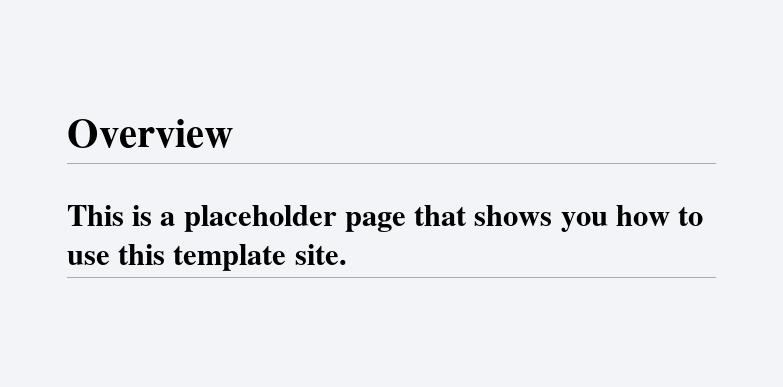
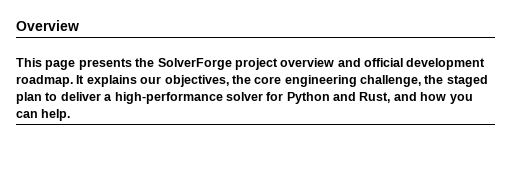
- This is a placeholder page that shows you how to use this template site.
+ This page presents the SolverForge project overview and official development roadmap. It explains our objectives, the core engineering challenge, the staged plan to deliver a high-performance solver for Python and Rust, and how you can help.

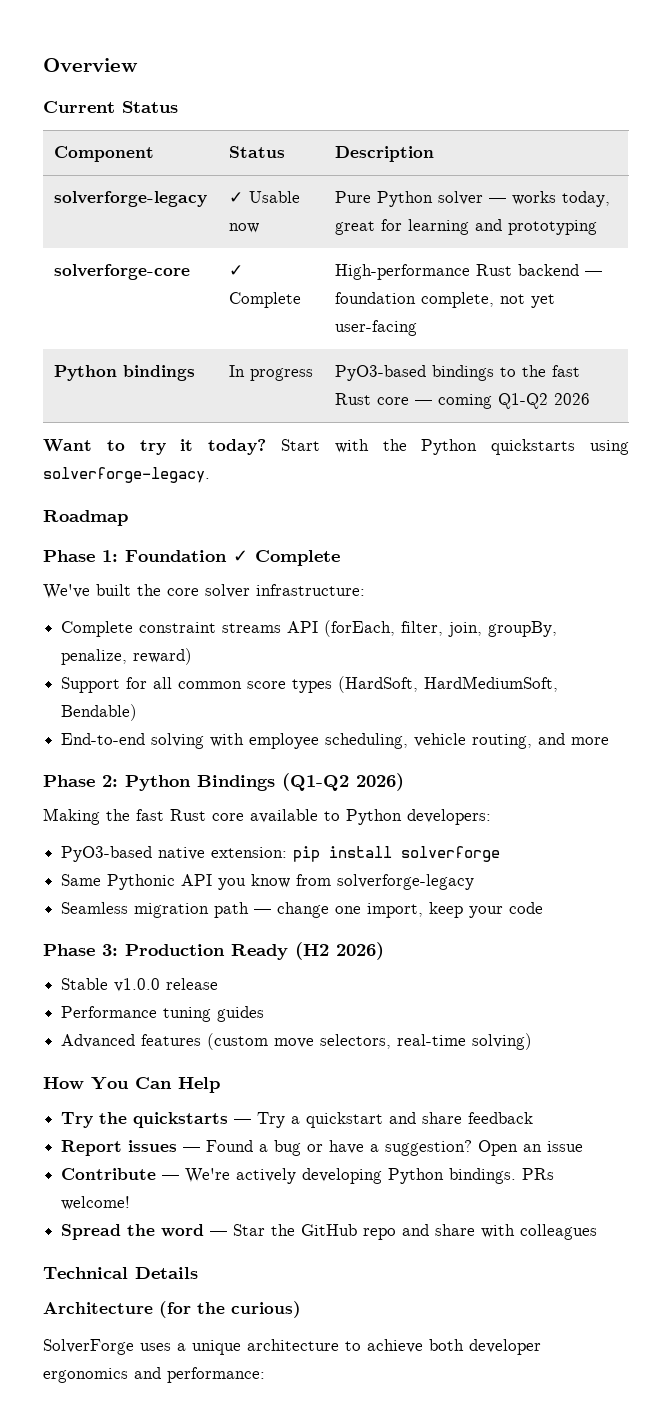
- This page presents the SolverForge project overview and official development roadmap. It explains our objectives, the core engineering challenge, the staged plan to deliver a high-performance solver for Python and Rust, and how you can help.
+ Current Status
+ Component | Status | Description
+ solverforge-legacy | ✓ Usable now | Pure Python solver — works today, great for learning and prototyping
+ solverforge-core | ✓ Complete | High-performance Rust backend — foundation complete, not yet user-facing
+ Python bindings | In progress | PyO3-based bindings to the fast Rust core — coming Q1-Q2 2026
+ Want to try it today? Start with the Python quickstarts using solverforge-legacy.
+ Roadmap
+ Phase 1: Foundation ✓ Complete
+ We've built the core solver infrastructure:
+ Complete constraint streams API (forEach, filter, join, groupBy, penalize, reward)
+ Support for all common score types (HardSoft, HardMediumSoft, Bendable)
+ End-to-end solving with employee scheduling, vehicle routing, and more
+ Phase 2: Python Bindings (Q1-Q2 2026)
+ Making the fast Rust core available to Python developers:
+ PyO3-based native extension: pip install solverforge
+ Same Pythonic API you know from solverforge-legacy
+ Seamless migration path — change one import, keep your code
+ Phase 3: Production Ready (H2 2026)
+ Stable v1.0.0 release
+ Performance tuning guides
+ Advanced features (custom move selectors, real-time solving)
+ How You Can Help
+ Try the quickstarts — Try a quickstart and share feedback
+ Report issues — Found a bug or have a suggestion? Open an issue
+ Contribute — We're actively developing Python bindings. PRs welcome!
+ Spread the word — Star the GitHub repo and share with colleagues
+ Technical Details
+ Architecture (for the curious)
+ SolverForge uses a unique architecture to achieve both developer ergonomics and performance:

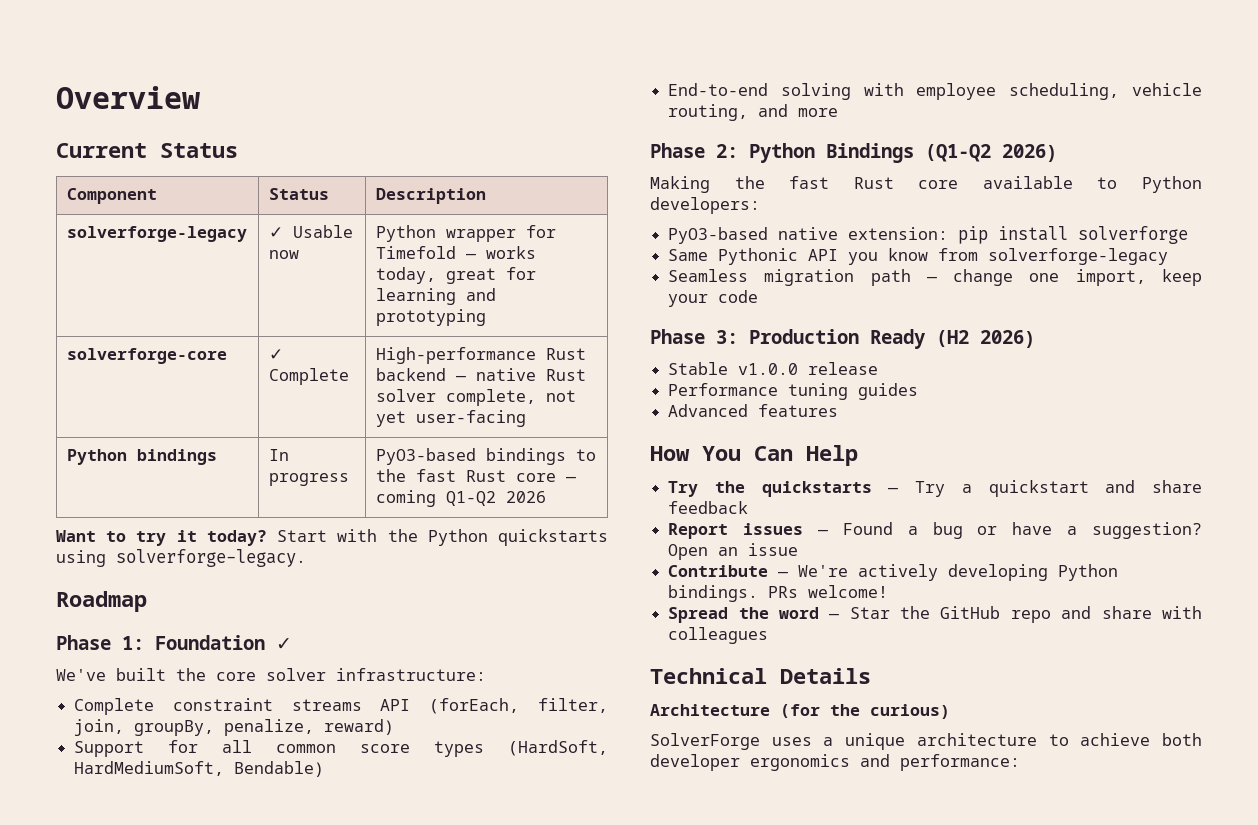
- solverforge-legacy | ✓ Usable now | Pure Python solver — works today, great for learning and prototyping
+ solverforge-legacy | ✓ Usable now | Python wrapper for Timefold — works today, great for learning and prototyping
- solverforge-core | ✓ Complete | High-performance Rust backend — foundation complete, not yet user-facing
+ solverforge-core | ✓ Complete | High-performance Rust backend — native Rust solver complete, not yet user-facing
- Phase 1: Foundation ✓ Complete
+ Phase 1: Foundation ✓
- Advanced features (custom move selectors, real-time solving)
+ Advanced features

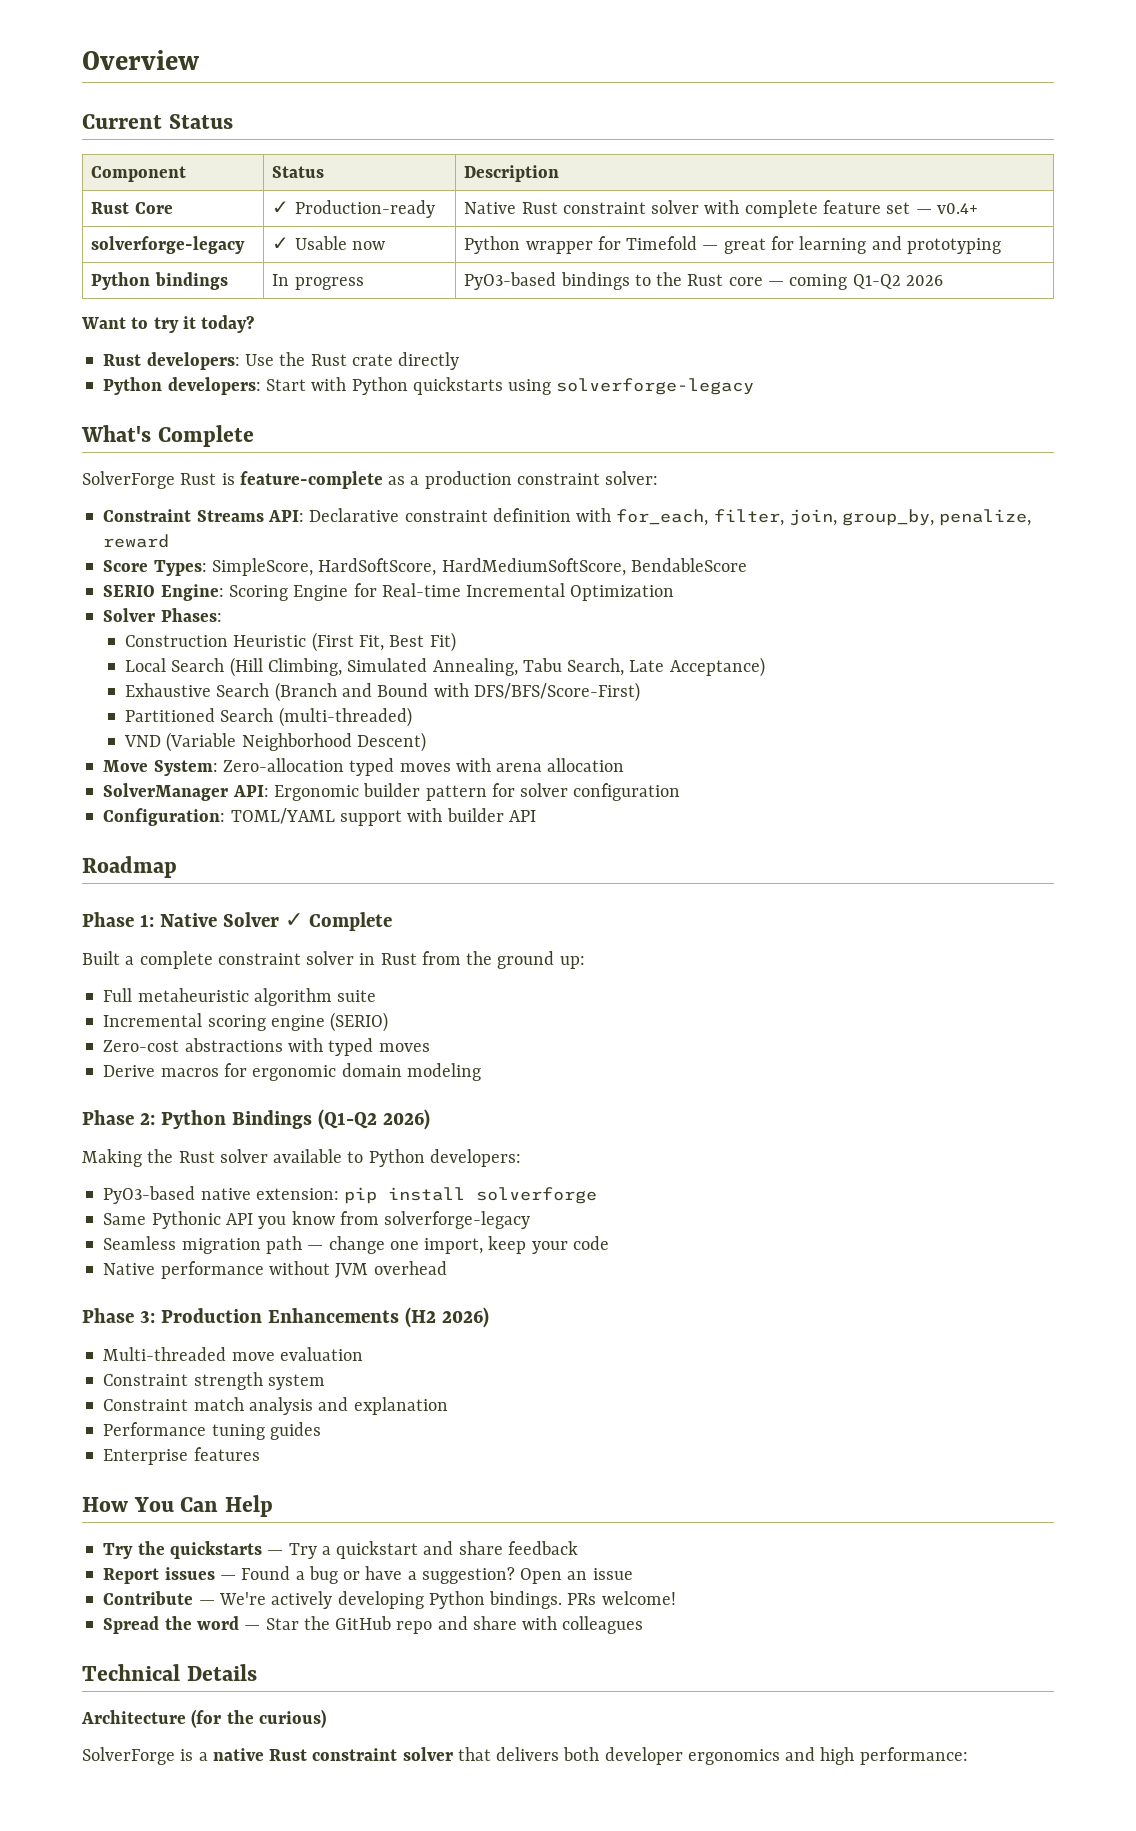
+ Rust Core | ✓ Production-ready | Native Rust constraint solver with complete feature set — v0.4+
- solverforge-legacy | ✓ Usable now | Python wrapper for Timefold — works today, great for learning and prototyping
+ solverforge-legacy | ✓ Usable now | Python wrapper for Timefold — great for learning and prototyping
- solverforge-core | ✓ Complete | High-performance Rust backend — native Rust solver complete, not yet user-facing
- Python bindings | In progress | PyO3-based bindings to the fast Rust core — coming Q1-Q2 2026
+ Python bindings | In progress | PyO3-based bindings to the Rust core — coming Q1-Q2 2026
- Want to try it today? Start with the Python quickstarts using solverforge-legacy.
+ Want to try it today?
+ Rust developers: Use the Rust crate directly
+ Python developers: Start with Python quickstarts using solverforge-legacy
+ What's Complete
+ SolverForge Rust is feature-complete as a production constraint solver:
+ Constraint Streams API: Declarative constraint definition with for_each, filter, join, group_by, penalize, reward
+ Score Types: SimpleScore, HardSoftScore, HardMediumSoftScore, BendableScore
+ SERIO Engine: Scoring Engine for Real-time Incremental Optimization
+ Solver Phases:
+ Construction Heuristic (First Fit, Best Fit)
+ Local Search (Hill Climbing, Simulated Annealing, Tabu Search, Late Acceptance)
+ Exhaustive Search (Branch and Bound with DFS/BFS/Score-First)
+ Partitioned Search (multi-threaded)
+ VND (Variable Neighborhood Descent)
+ Move System: Zero-allocation typed moves with arena allocation
+ SolverManager API: Ergonomic builder pattern for solver configuration
+ Configuration: TOML/YAML support with builder API
- Phase 1: Foundation ✓
- We've built the core solver infrastructure:
- Complete constraint streams API (forEach, filter, join, groupBy, penalize, reward)
- Support for all common score types (HardSoft, HardMediumSoft, Bendable)
- End-to-end solving with employee scheduling, vehicle routing, and more
+ Phase 1: Native Solver ✓ Complete
+ Built a complete constraint solver in Rust from the ground up:
+ Full metaheuristic algorithm suite
+ Incremental scoring engine (SERIO)
+ Zero-cost abstractions with typed moves
+ Derive macros for ergonomic domain modeling
- Making the fast Rust core available to Python developers:
+ Making the Rust solver available to Python developers:
+ Native performance without JVM overhead
- Phase 3: Production Ready (H2 2026)
+ Phase 3: Production Enhancements (H2 2026)
- Stable v1.0.0 release
+ Multi-threaded move evaluation
+ Constraint strength system
+ Constraint match analysis and explanation
- Advanced features
+ Enterprise features
- SolverForge uses a unique architecture to achieve both developer ergonomics and performance:
+ SolverForge is a native Rust constraint solver that delivers both developer ergonomics and high performance:

